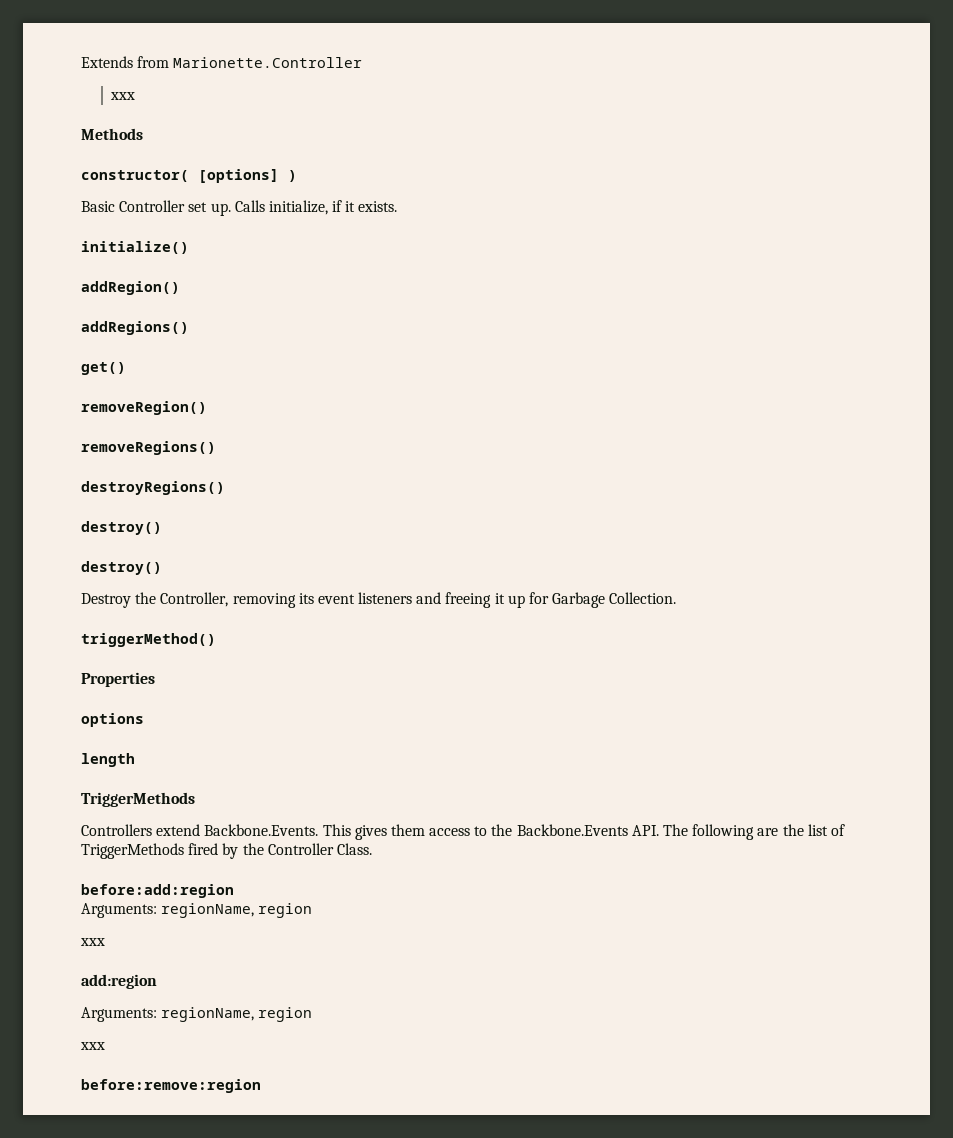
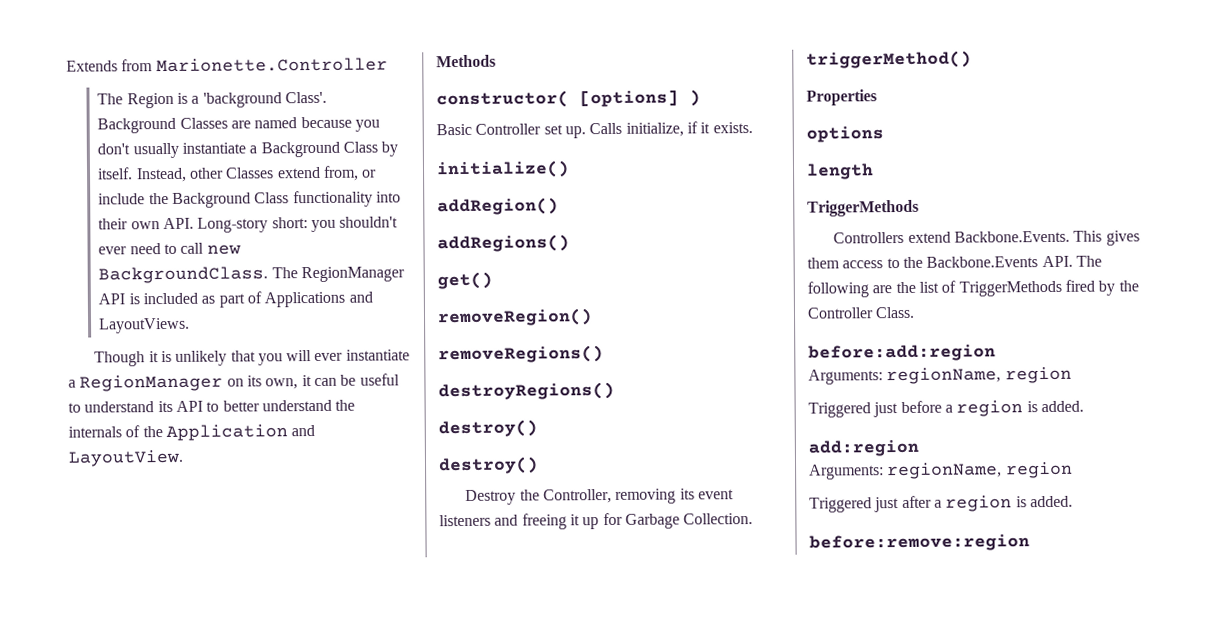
  Extends from Marionette.Controller
- xxx
+ The Region is a 'background Class'. Background Classes are named because you don't usually instantiate a Background Class by itself. Instead, other Classes extend from, or include the Background Class functionality into their own API. Long-story short: you shouldn't ever need to call new BackgroundClass. The RegionManager API is included as part of Applications and LayoutViews.
+ Though it is unlikely that you will ever instantiate a RegionManager on its own, it can be useful to understand its API to better understand the internals of the Application and LayoutView.
  before:add:region
  Arguments: regionName, region
- xxx
+ Triggered just before a region is added.
  add:region
  Arguments: regionName, region
- xxx
+ Triggered just after a region is added.

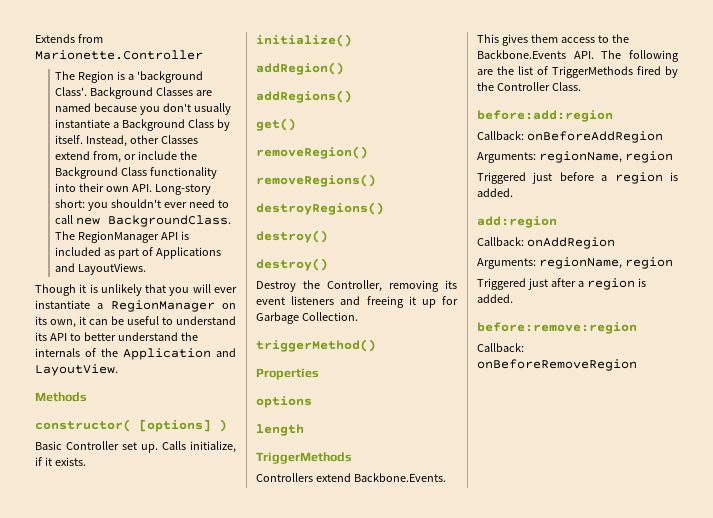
+ Callback: onBeforeAddRegion
+ Callback: onAddRegion
+ Callback: onBeforeRemoveRegion

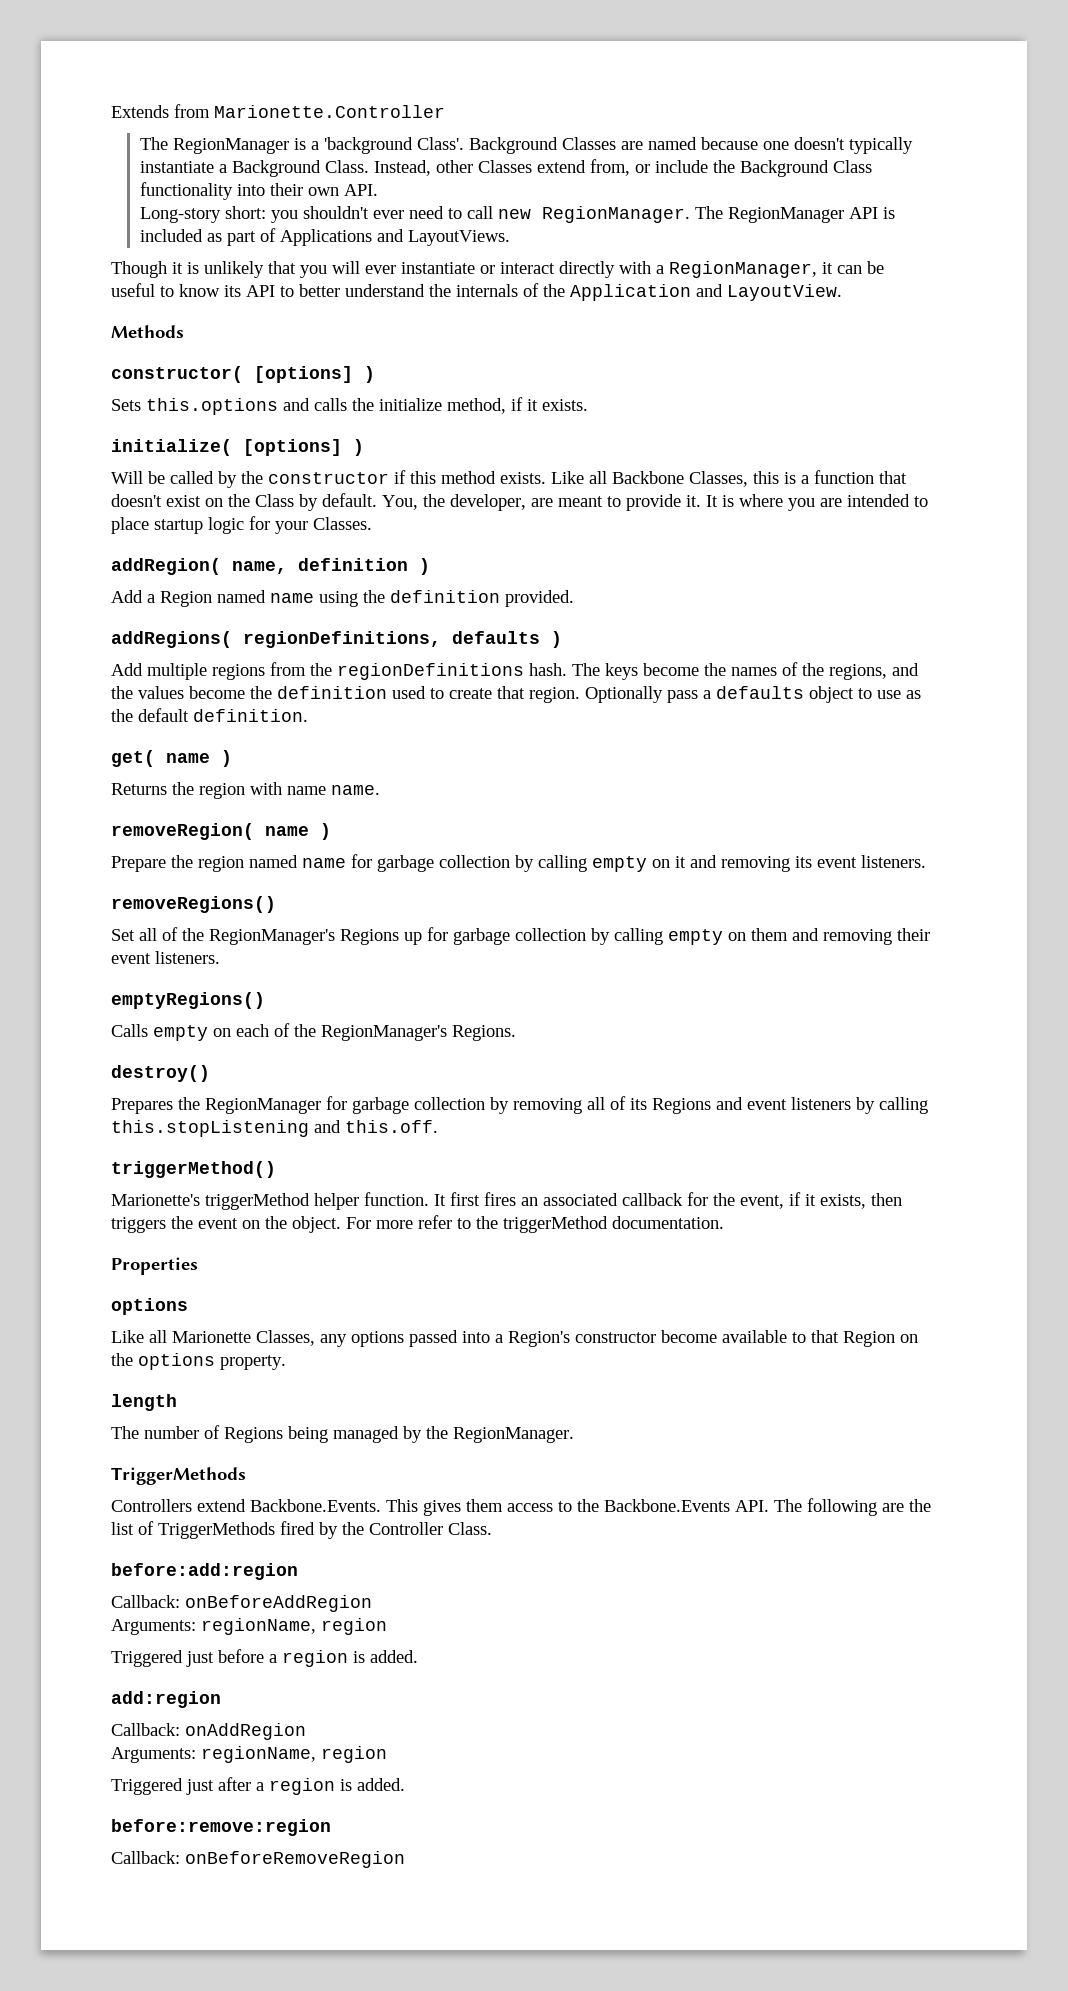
- The Region is a 'background Class'.
+ The RegionManager is a 'background Class'.
- Background Classes are named because you don't usually instantiate a Background Class by itself.
+ Background Classes are named because one doesn't typically instantiate a Background Class.
- Instead, other Classes extend from, or include the Background Class functionality into their own API. Long-story short: you shouldn't ever need to call new BackgroundClass.
+ Instead, other Classes extend from, or include the Background Class functionality into their own API.
+ Long-story short: you shouldn't ever need to call new RegionManager.
- Though it is unlikely that you will ever instantiate a RegionManager on its own, it can be useful to understand its API to better understand the internals of the Application and LayoutView.
+ Though it is unlikely that you will ever instantiate or interact directly with a RegionManager, it can be useful to know its API to better understand the internals of the Application and LayoutView.
- Basic Controller set up. Calls initialize, if it exists.
- initialize()
- addRegion()
- addRegions()
- get()
- removeRegion()
+ Sets this.options and calls the initialize method, if it exists.
+ initialize( [options] )
+ Will be called by the constructor if this method exists. Like all Backbone Classes, this is a function that doesn't exist on the Class by default. You, the developer, are meant to provide it. It is where you are intended to place startup logic for your Classes.
+ addRegion( name, definition )
+ Add a Region named name using the definition provided.
+ addRegions( regionDefinitions, defaults )
+ Add multiple regions from the regionDefinitions hash. The keys become the names of the regions, and the values become the definition used to create that region. Optionally pass a defaults object to use as the default definition.
+ get( name )
+ Returns the region with name name.
+ removeRegion( name )
+ Prepare the region named name for garbage collection by calling empty on it and removing its event listeners.
  removeRegions()
- destroyRegions()
+ Set all of the RegionManager's Regions up for garbage collection by calling empty on them and removing their event listeners.
+ emptyRegions()
+ Calls empty on each of the RegionManager's Regions.
  destroy()
- destroy()
- Destroy the Controller, removing its event listeners and freeing it up for Garbage Collection.
+ Prepares the RegionManager for garbage collection by removing all of its Regions and event listeners by calling this.stopListening and this.off.
  triggerMethod()
+ Marionette's triggerMethod helper function. It first fires an associated callback for the event, if it exists, then triggers the event on the object. For more refer to the triggerMethod documentation.
  Properties
  options
+ Like all Marionette Classes, any options passed into a Region's constructor become available to that Region on the options property.
  length
+ The number of Regions being managed by the RegionManager.

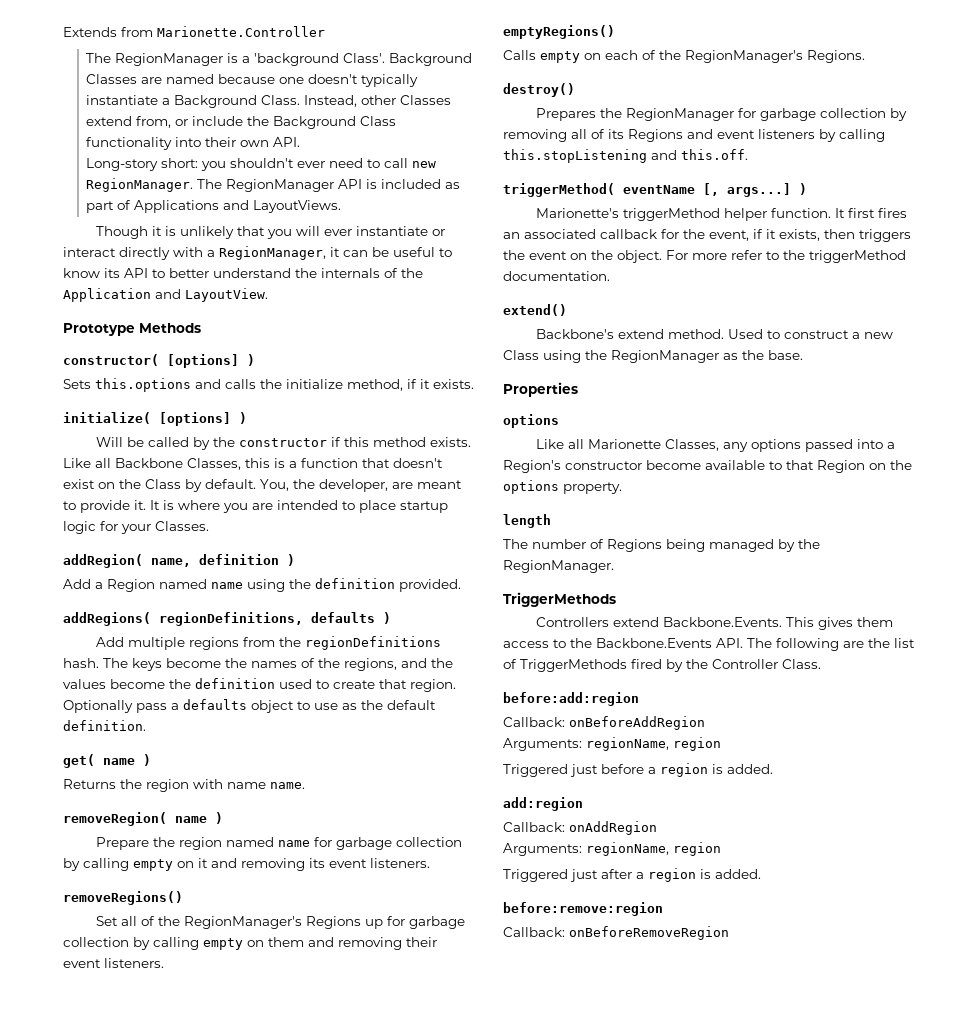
- Methods
+ Prototype Methods
- triggerMethod()
+ triggerMethod( eventName [, args...] )
+ extend()
+ Backbone's extend method. Used to construct a new Class using the RegionManager as the base.

